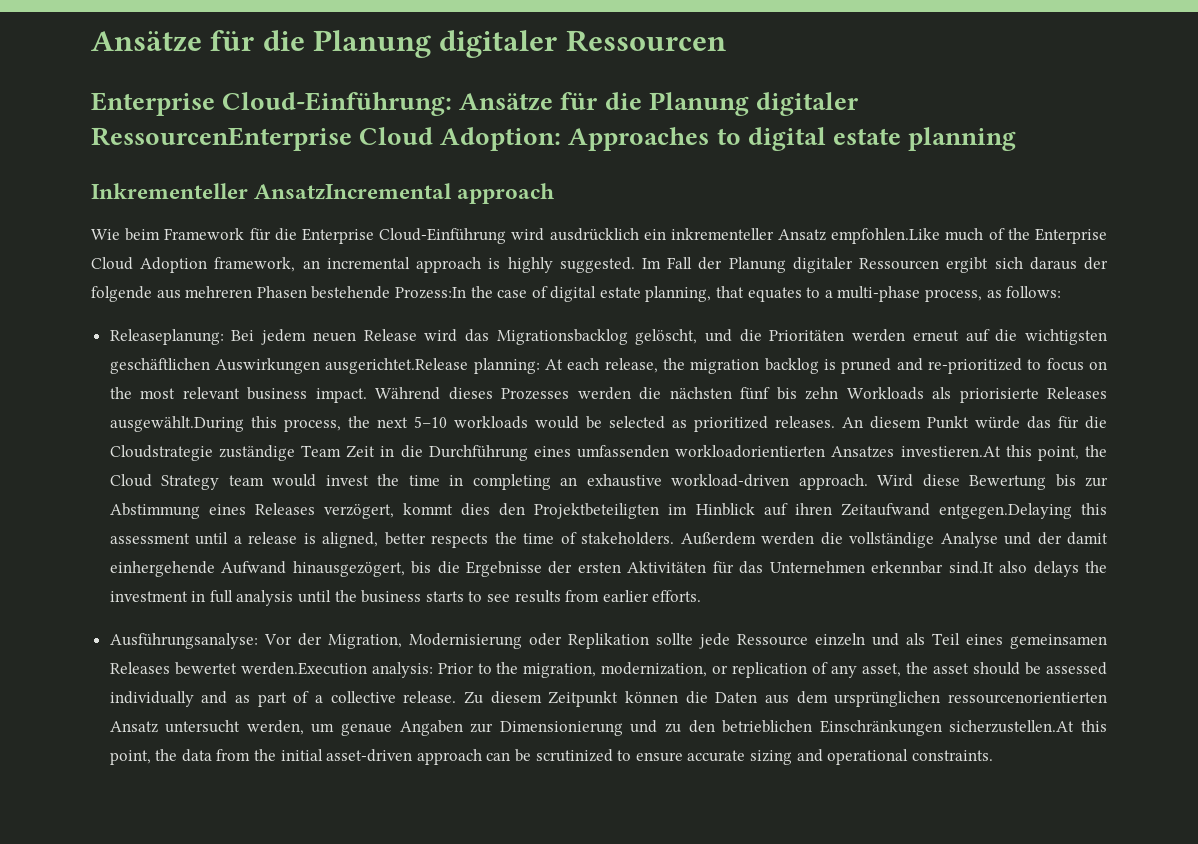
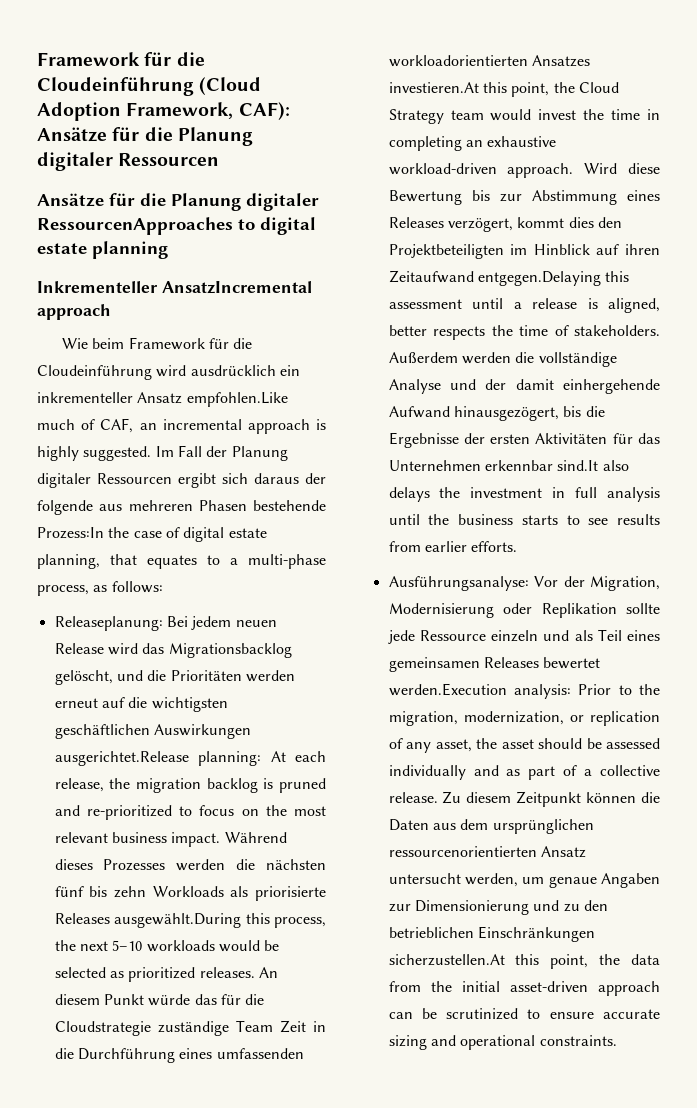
- Ansätze für die Planung digitaler Ressourcen
+ Framework für die Cloudeinführung (Cloud Adoption Framework, CAF): Ansätze für die Planung digitaler Ressourcen
- Enterprise Cloud-Einführung: Ansätze für die Planung digitaler RessourcenEnterprise Cloud Adoption: Approaches to digital estate planning
+ Ansätze für die Planung digitaler RessourcenApproaches to digital estate planning
- Wie beim Framework für die Enterprise Cloud-Einführung wird ausdrücklich ein inkrementeller Ansatz empfohlen.Like much of the Enterprise Cloud Adoption framework, an incremental approach is highly suggested.
+ Wie beim Framework für die Cloudeinführung wird ausdrücklich ein inkrementeller Ansatz empfohlen.Like much of CAF, an incremental approach is highly suggested.

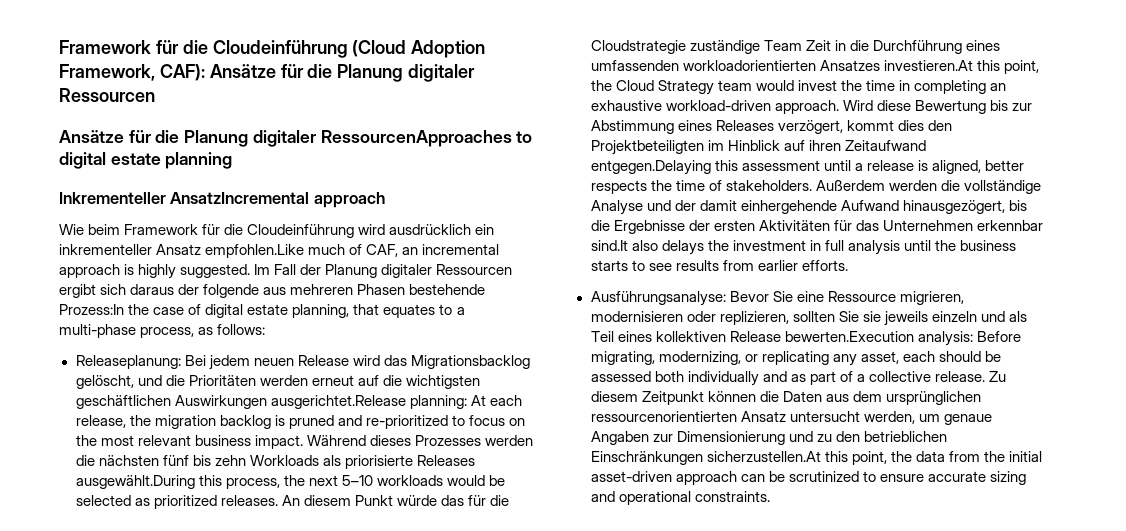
- Ausführungsanalyse: Vor der Migration, Modernisierung oder Replikation sollte jede Ressource einzeln und als Teil eines gemeinsamen Releases bewertet werden.Execution analysis: Prior to the migration, modernization, or replication of any asset, the asset should be assessed individually and as part of a collective release.
+ Ausführungsanalyse: Bevor Sie eine Ressource migrieren, modernisieren oder replizieren, sollten Sie sie jeweils einzeln und als Teil eines kollektiven Release bewerten.Execution analysis: Before migrating, modernizing, or replicating any asset, each should be assessed both individually and as part of a collective release.

